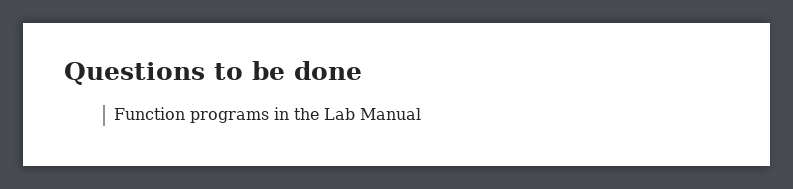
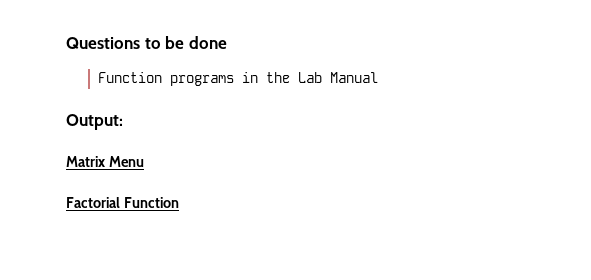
+ Output:
+ Matrix Menu
+ Factorial Function

